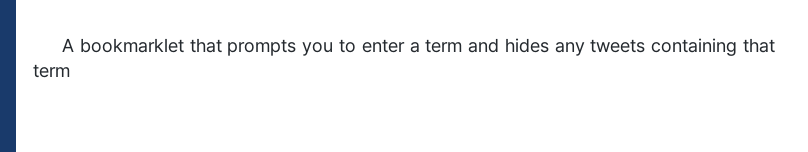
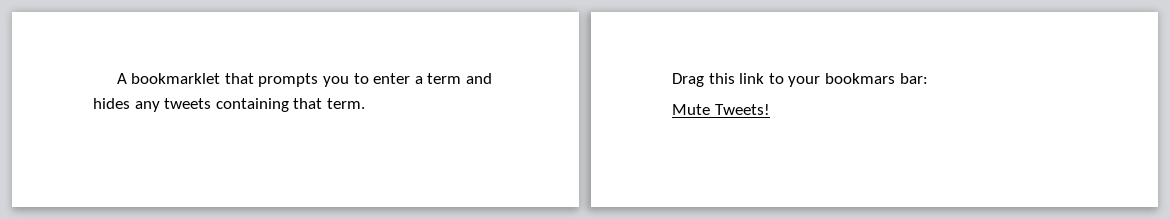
- A bookmarklet that prompts you to enter a term and hides any tweets containing that term
+ A bookmarklet that prompts you to enter a term and hides any tweets containing that term.
+ Drag this link to your bookmars bar:
+ Mute Tweets!

